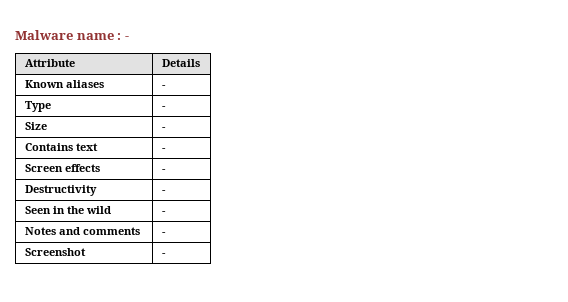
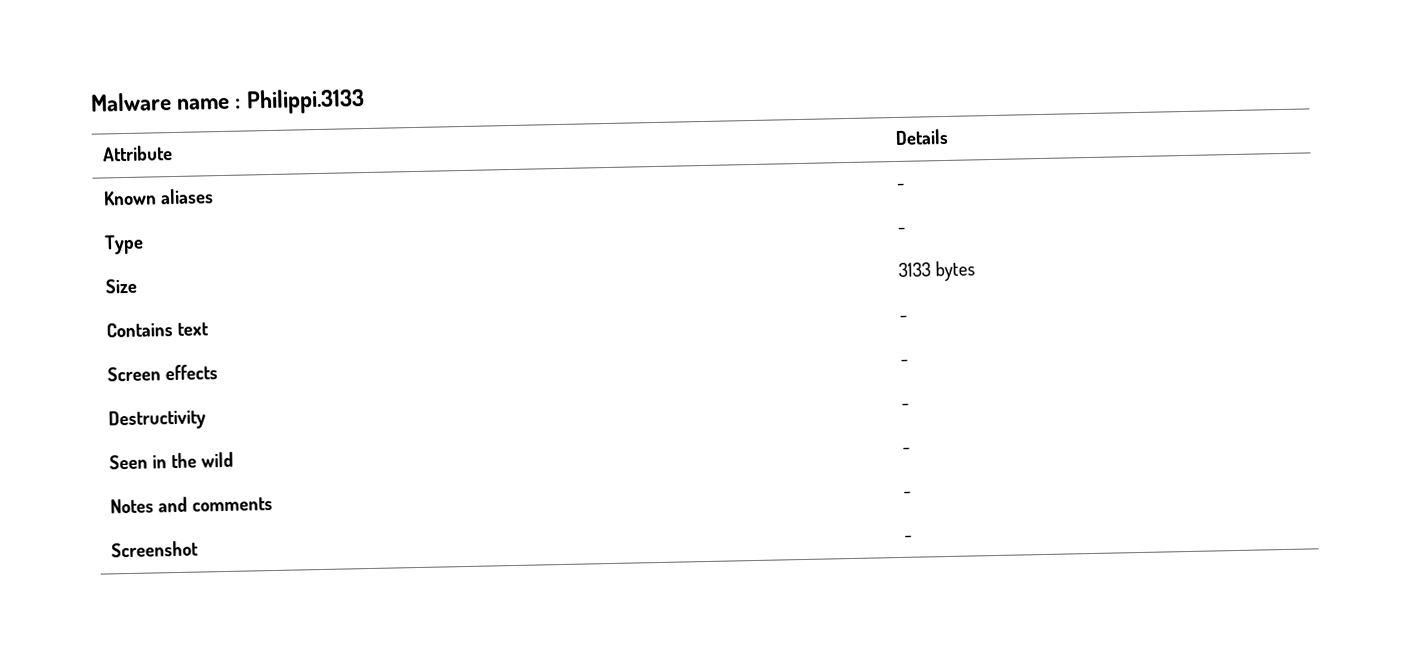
- Malware name : -
+ Malware name : Philippi.3133
- Size | -
+ Size | 3133 bytes

